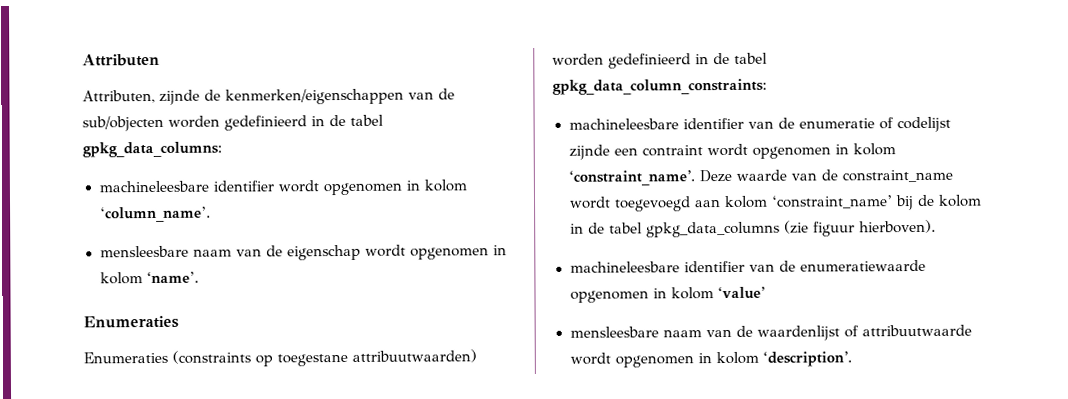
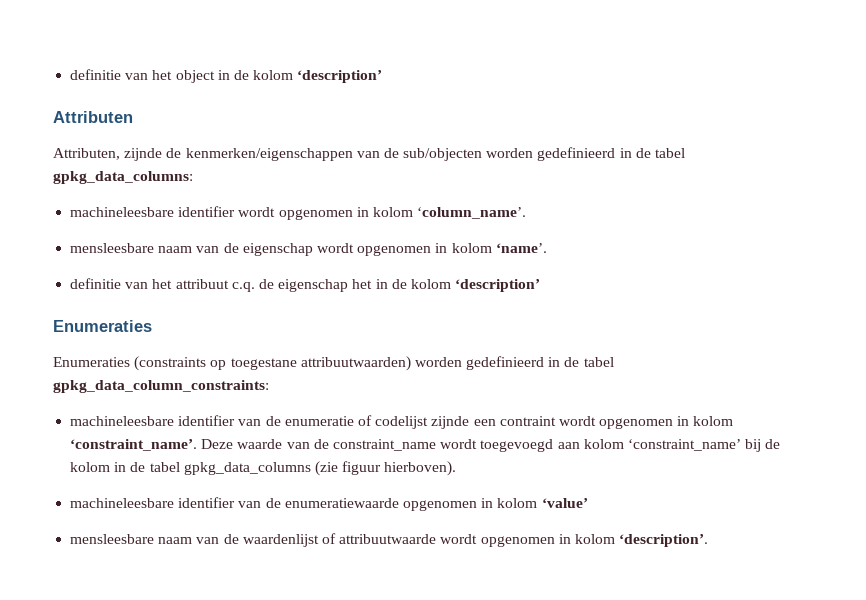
+ definitie van het object in de kolom ‘description’
+ definitie van het attribuut c.q. de eigenschap het in de kolom ‘description’

